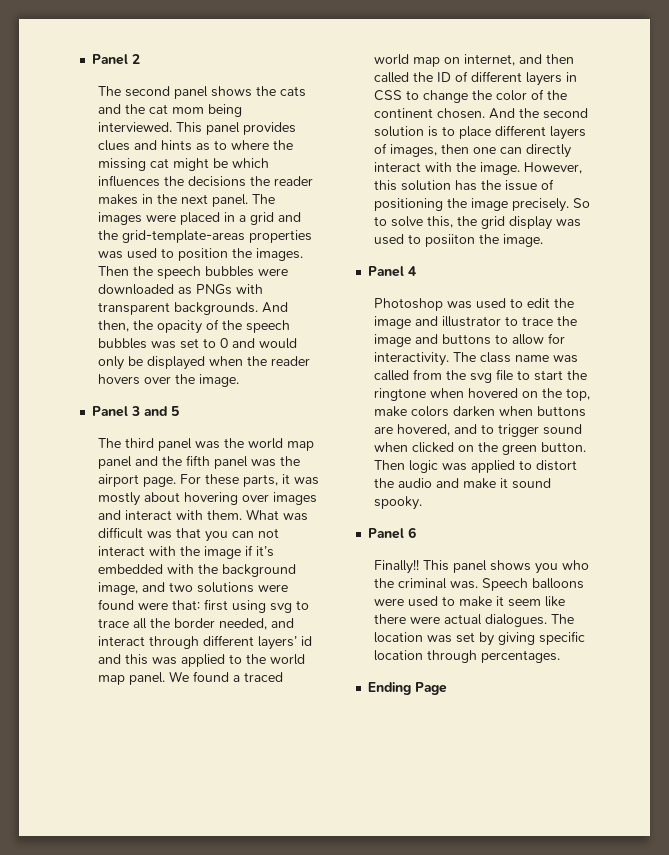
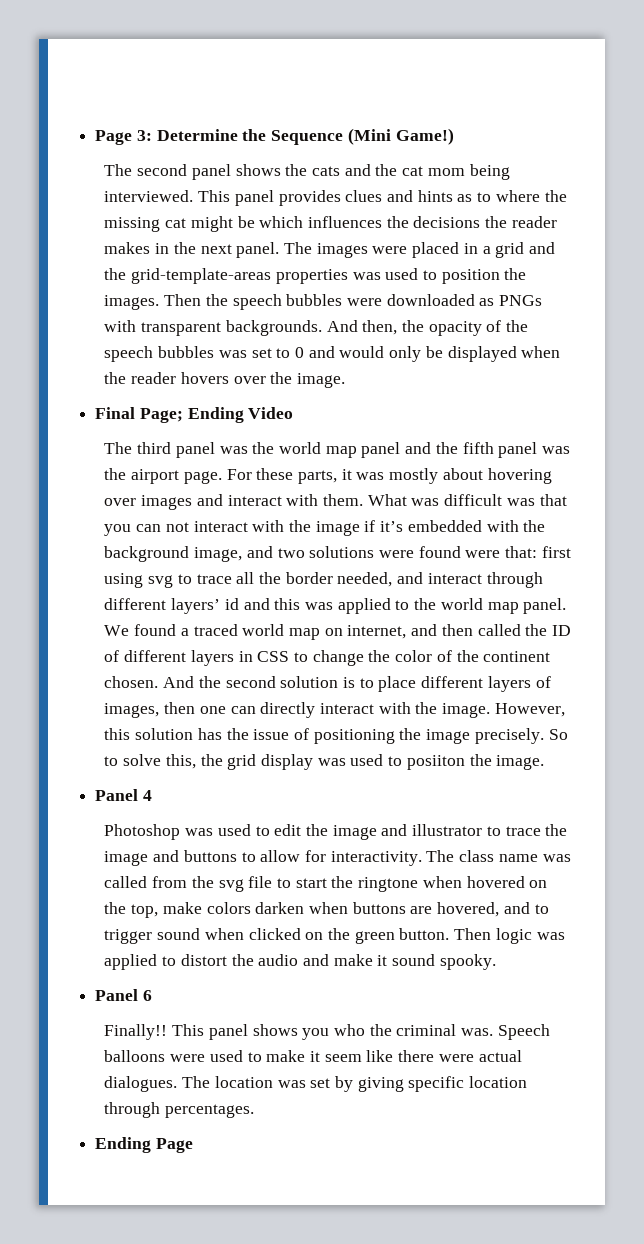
- Panel 2
+ Page 3: Determine the Sequence (Mini Game!)
- Panel 3 and 5
+ Final Page; Ending Video

